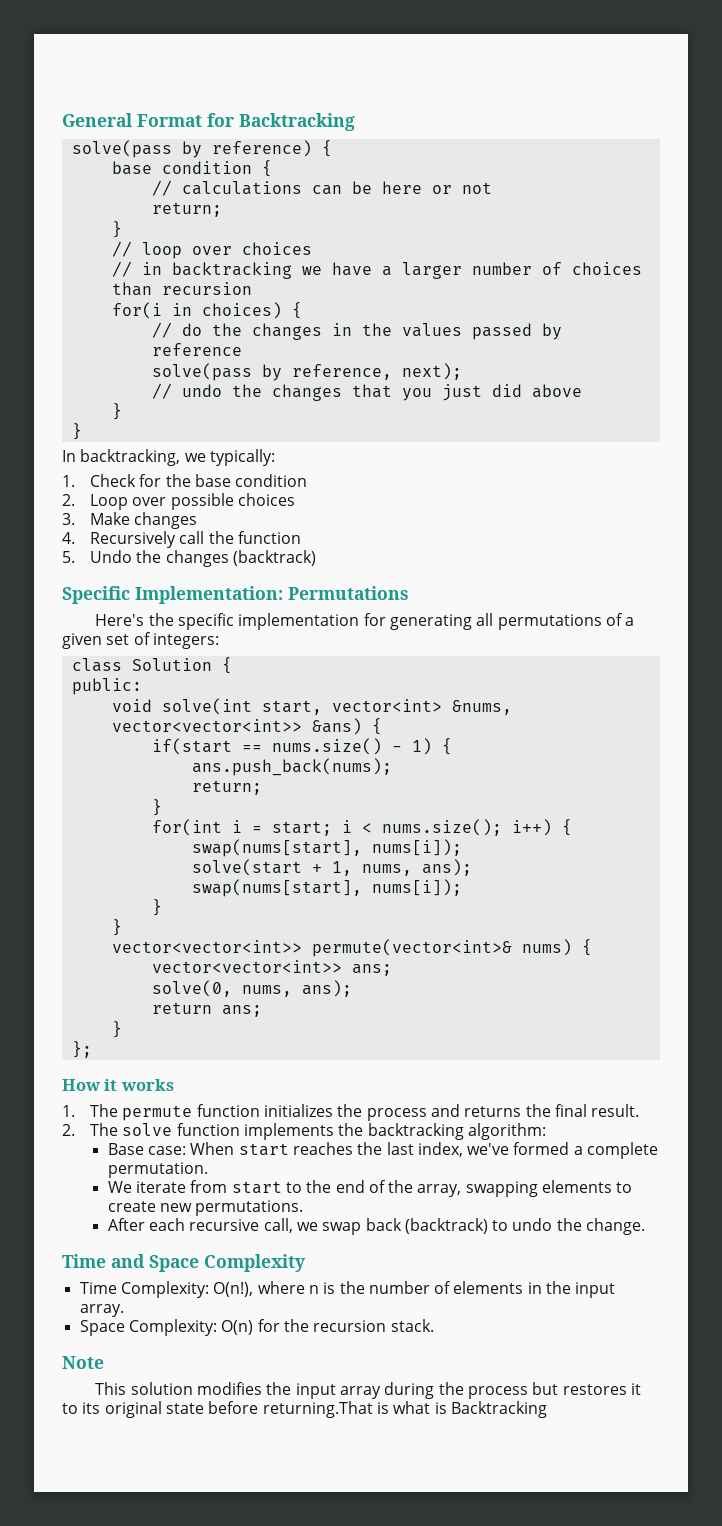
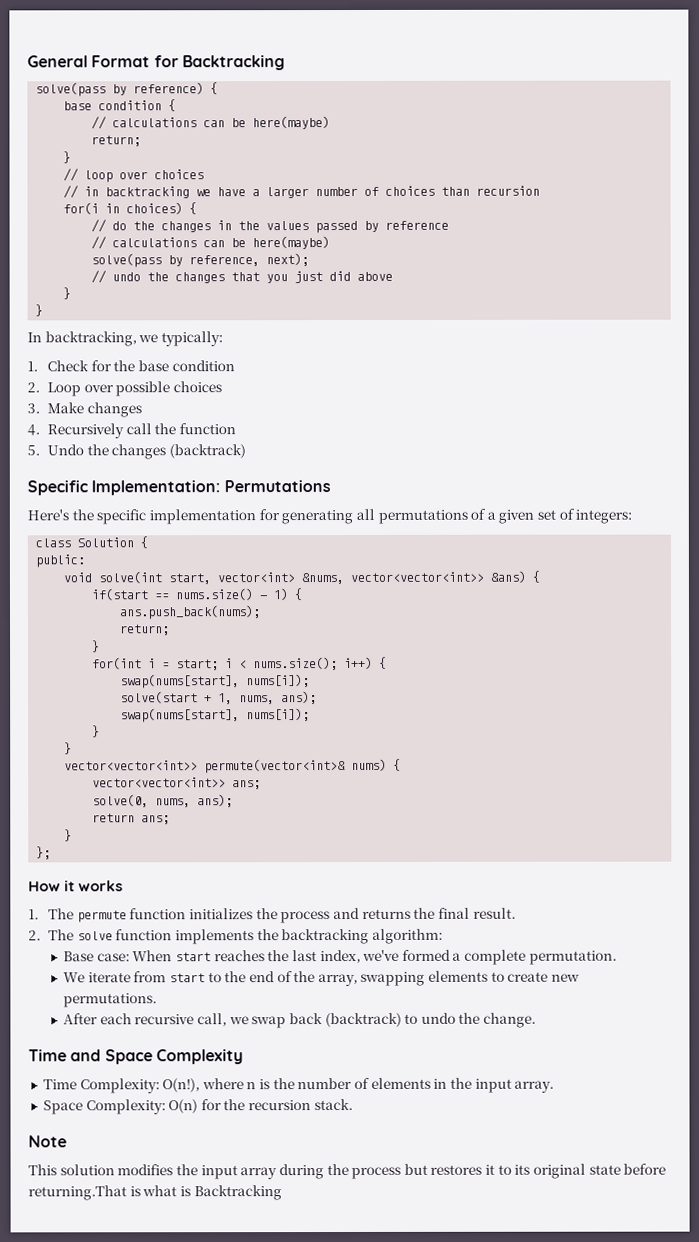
  base condition {
- // calculations can be here or not
+ // calculations can be here(maybe)
  // do the changes in the values passed by reference
+ // calculations can be here(maybe)

